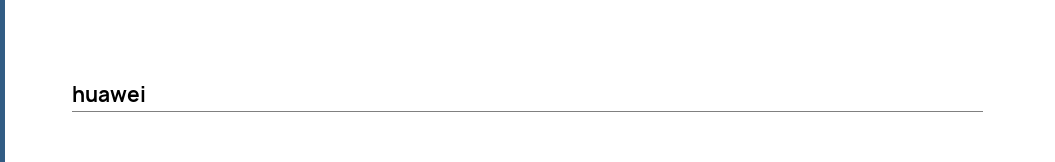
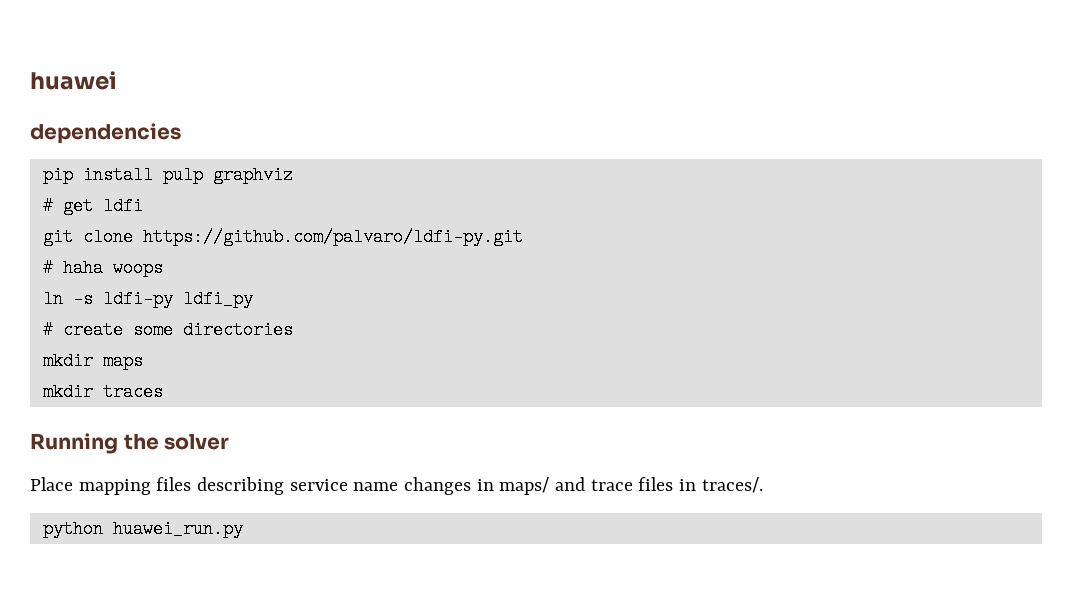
+ dependencies
+ pip install pulp graphviz
+ # get ldfi
+ git clone https://github.com/palvaro/ldfi-py.git
+ # haha woops
+ ln -s ldfi-py ldfi_py
+ # create some directories
+ mkdir maps
+ mkdir traces
+ Running the solver
+ Place mapping files describing service name changes in maps/ and trace files in traces/.
+ python huawei_run.py

